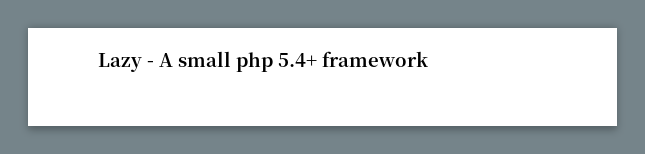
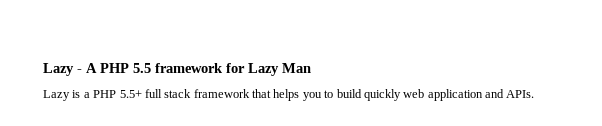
- Lazy - A small php 5.4+ framework
+ Lazy - A PHP 5.5 framework for Lazy Man
+ Lazy is a PHP 5.5+ full stack framework that helps you to build quickly web application and APIs.

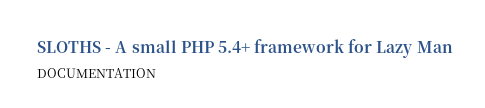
- Lazy - A PHP 5.5 framework for Lazy Man
+ SLOTHS - A small PHP 5.4+ framework for Lazy Man
- Lazy is a PHP 5.5+ full stack framework that helps you to build quickly web application and APIs.
+ DOCUMENTATION

